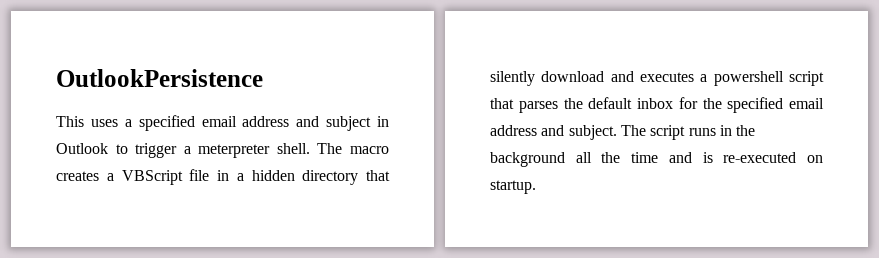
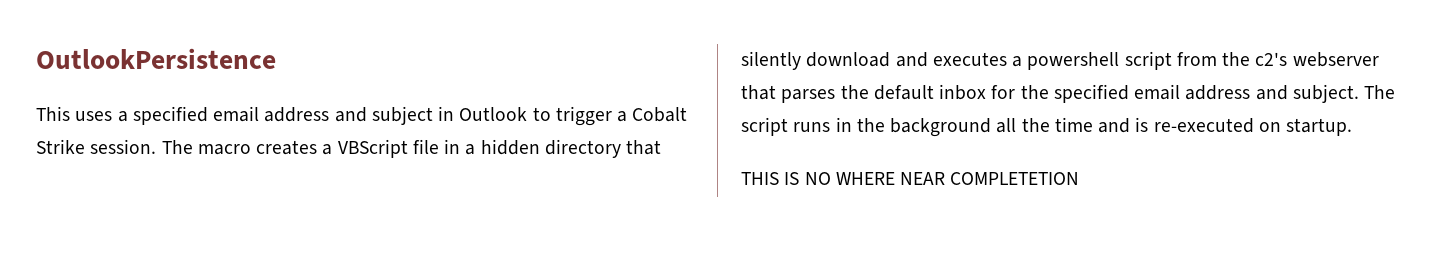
- This uses a specified email address and subject in Outlook to trigger a meterpreter shell.
+ This uses a specified email address and subject in Outlook to trigger a Cobalt Strike session.
- The macro creates a VBScript file in a hidden directory that silently download and executes a powershell script that parses the default inbox for the specified email address and subject.
+ The macro creates a VBScript file in a hidden directory that silently download and executes a powershell script from the c2's webserver that parses the default inbox for the specified email address and subject.
+ THIS IS NO WHERE NEAR COMPLETETION

